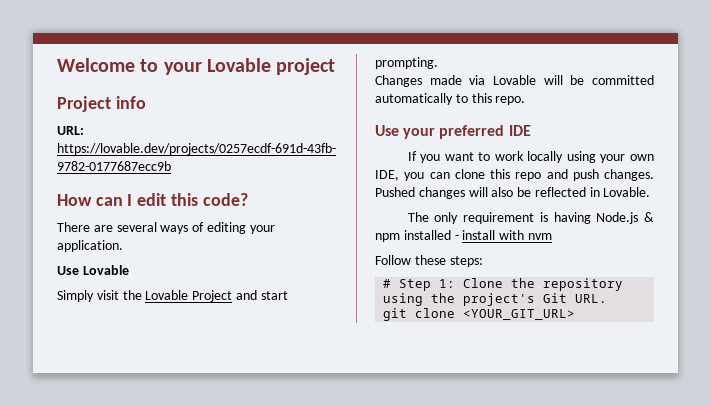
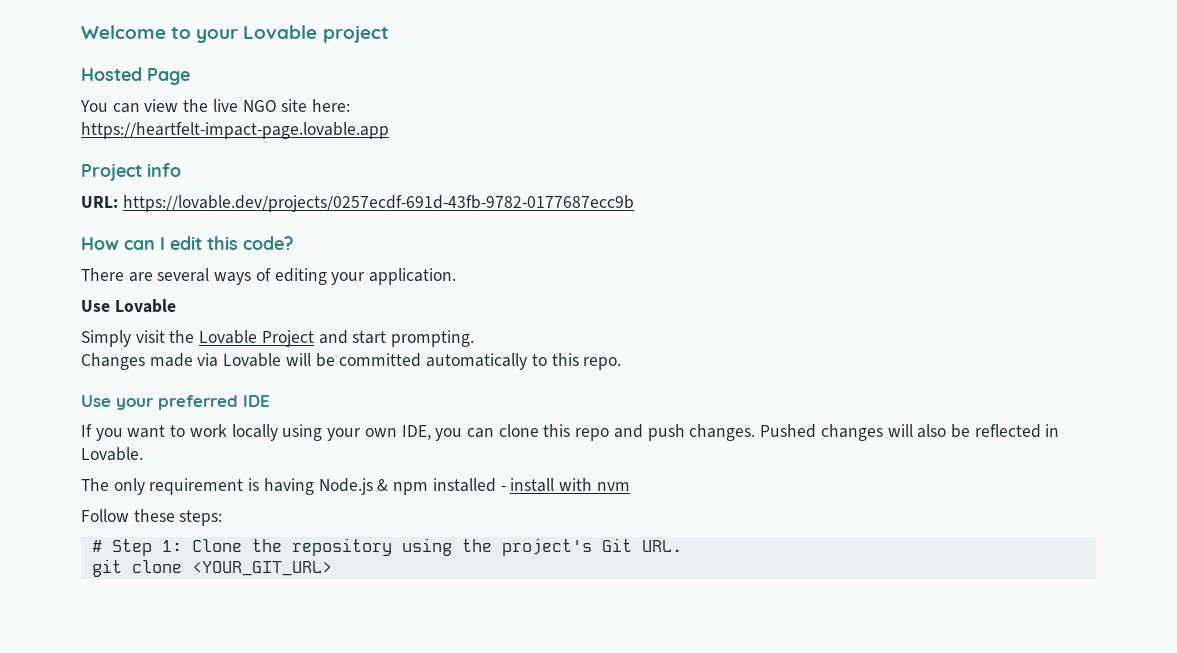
+ Hosted Page
+ You can view the live NGO site here:
+ https://heartfelt-impact-page.lovable.app

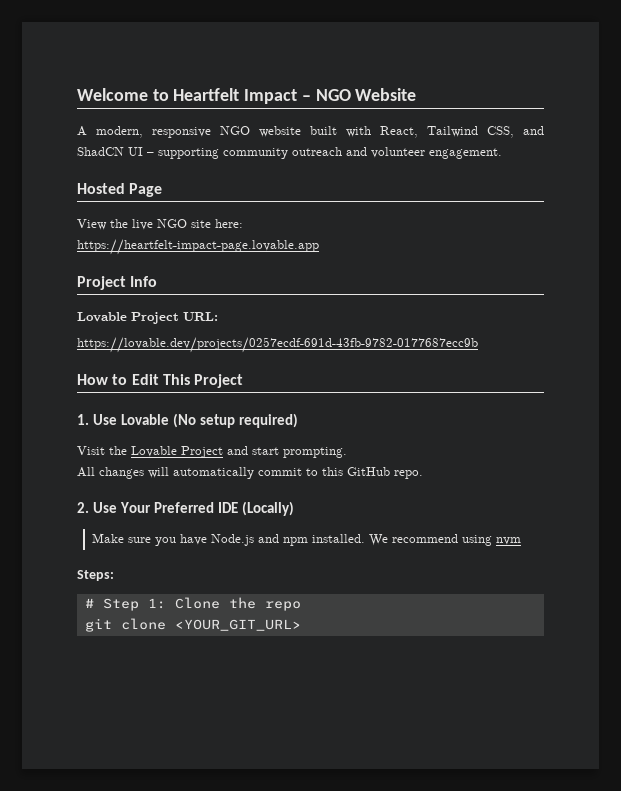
- Welcome to your Lovable project
+ Welcome to Heartfelt Impact – NGO Website
+ A modern, responsive NGO website built with React, Tailwind CSS, and ShadCN UI – supporting community outreach and volunteer engagement.
- You can view the live NGO site here:
+ View the live NGO site here:
- Project info
- URL: https://lovable.dev/projects/0257ecdf-691d-43fb-9782-0177687ecc9b
+ Project Info
+ Lovable Project URL:
+ https://lovable.dev/projects/0257ecdf-691d-43fb-9782-0177687ecc9b
- How can I edit this code?
- There are several ways of editing your application.
- Use Lovable
- Simply visit the Lovable Project and start prompting.
+ How to Edit This Project
+ 1. Use Lovable (No setup required)
+ Visit the Lovable Project and start prompting.
- Changes made via Lovable will be committed automatically to this repo.
+ All changes will automatically commit to this GitHub repo.
- Use your preferred IDE
- If you want to work locally using your own IDE, you can clone this repo and push changes. Pushed changes will also be reflected in Lovable.
- The only requirement is having Node.js & npm installed - install with nvm
- Follow these steps:
+ 2. Use Your Preferred IDE (Locally)
+ Make sure you have Node.js and npm installed. We recommend using nvm
+ Steps:
- # Step 1: Clone the repository using the project's Git URL.
+ # Step 1: Clone the repo

